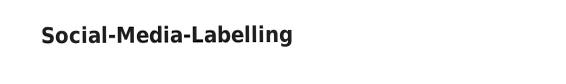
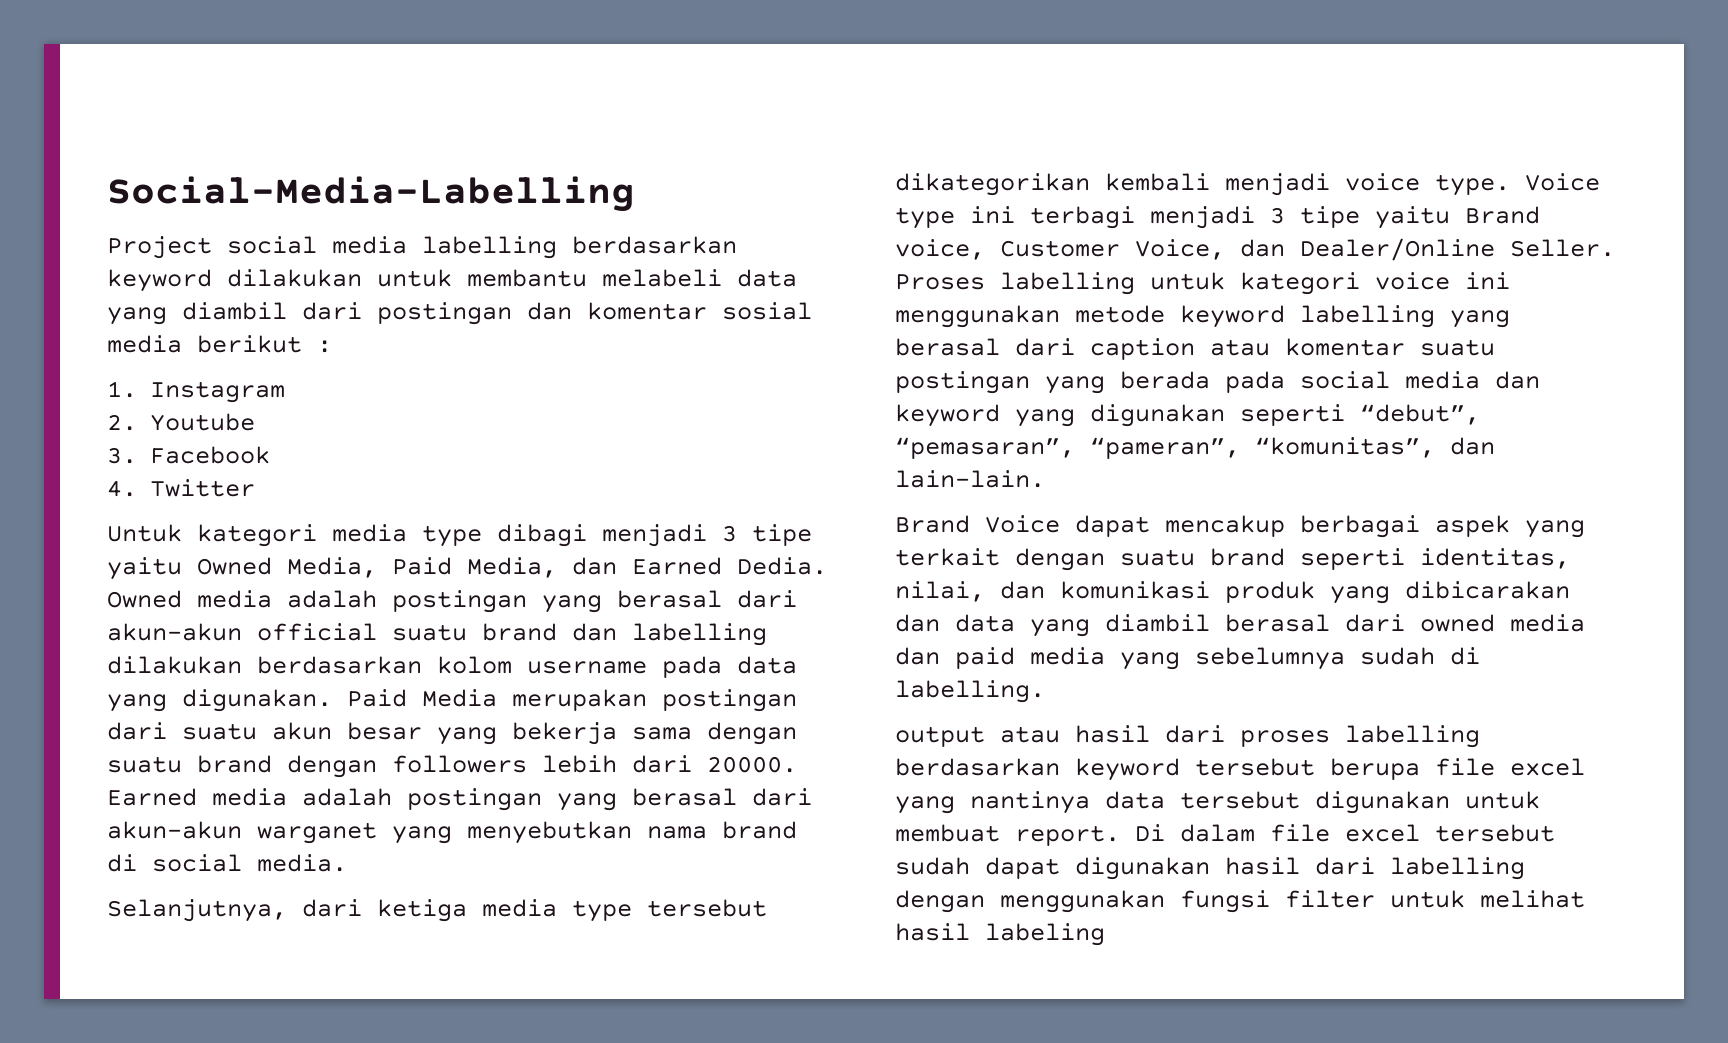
+ Project social media labelling berdasarkan keyword dilakukan untuk membantu melabeli data yang diambil dari postingan dan komentar sosial media berikut :
+ 1. Instagram
+ 2. Youtube
+ 3. Facebook
+ 4. Twitter
+ Untuk kategori media type dibagi menjadi 3 tipe yaitu Owned Media, Paid Media, dan Earned Dedia. Owned media adalah postingan yang berasal dari akun-akun official suatu brand dan labelling dilakukan berdasarkan kolom username pada data yang digunakan. Paid Media merupakan postingan dari suatu akun besar yang bekerja sama dengan suatu brand dengan followers lebih dari 20000. Earned media adalah postingan yang berasal dari akun-akun warganet yang menyebutkan nama brand di social media.
+ Selanjutnya, dari ketiga media type tersebut dikategorikan kembali menjadi voice type. Voice type ini terbagi menjadi 3 tipe yaitu Brand voice, Customer Voice, dan Dealer/Online Seller. Proses labelling untuk kategori voice ini menggunakan metode keyword labelling yang berasal dari caption atau komentar suatu postingan yang berada pada social media dan keyword yang digunakan seperti “debut”, “pemasaran”, “pameran”, “komunitas”, dan lain-lain.
+ Brand Voice dapat mencakup berbagai aspek yang terkait dengan suatu brand seperti identitas, nilai, dan komunikasi produk yang dibicarakan dan data yang diambil berasal dari owned media dan paid media yang sebelumnya sudah di labelling.
+ output atau hasil dari proses labelling berdasarkan keyword tersebut berupa file excel yang nantinya data tersebut digunakan untuk membuat report. Di dalam file excel tersebut sudah dapat digunakan hasil dari labelling dengan menggunakan fungsi filter untuk melihat hasil labeling

